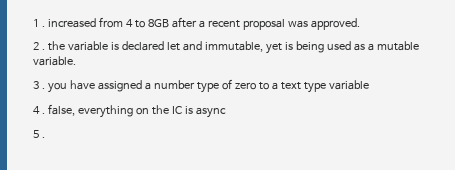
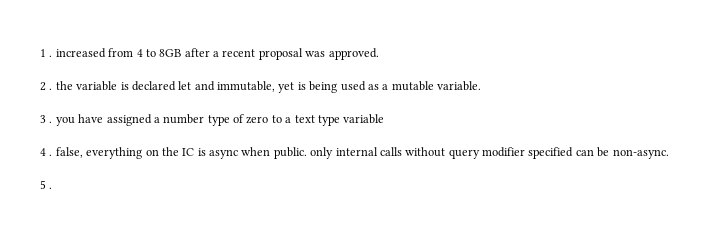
- 4 . false, everything on the IC is async
+ 4 . false, everything on the IC is async when public. only internal calls without query modifier specified can be non-async.

